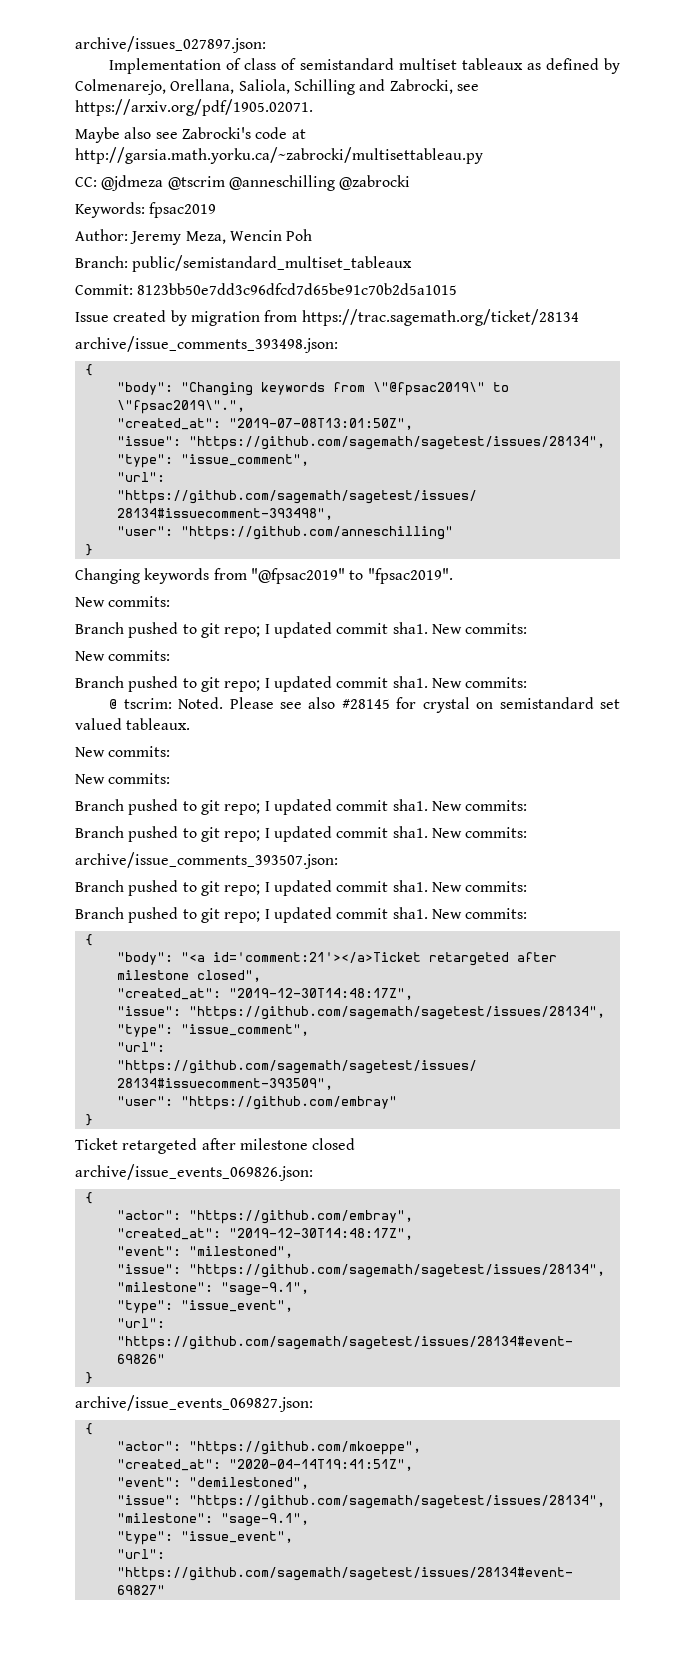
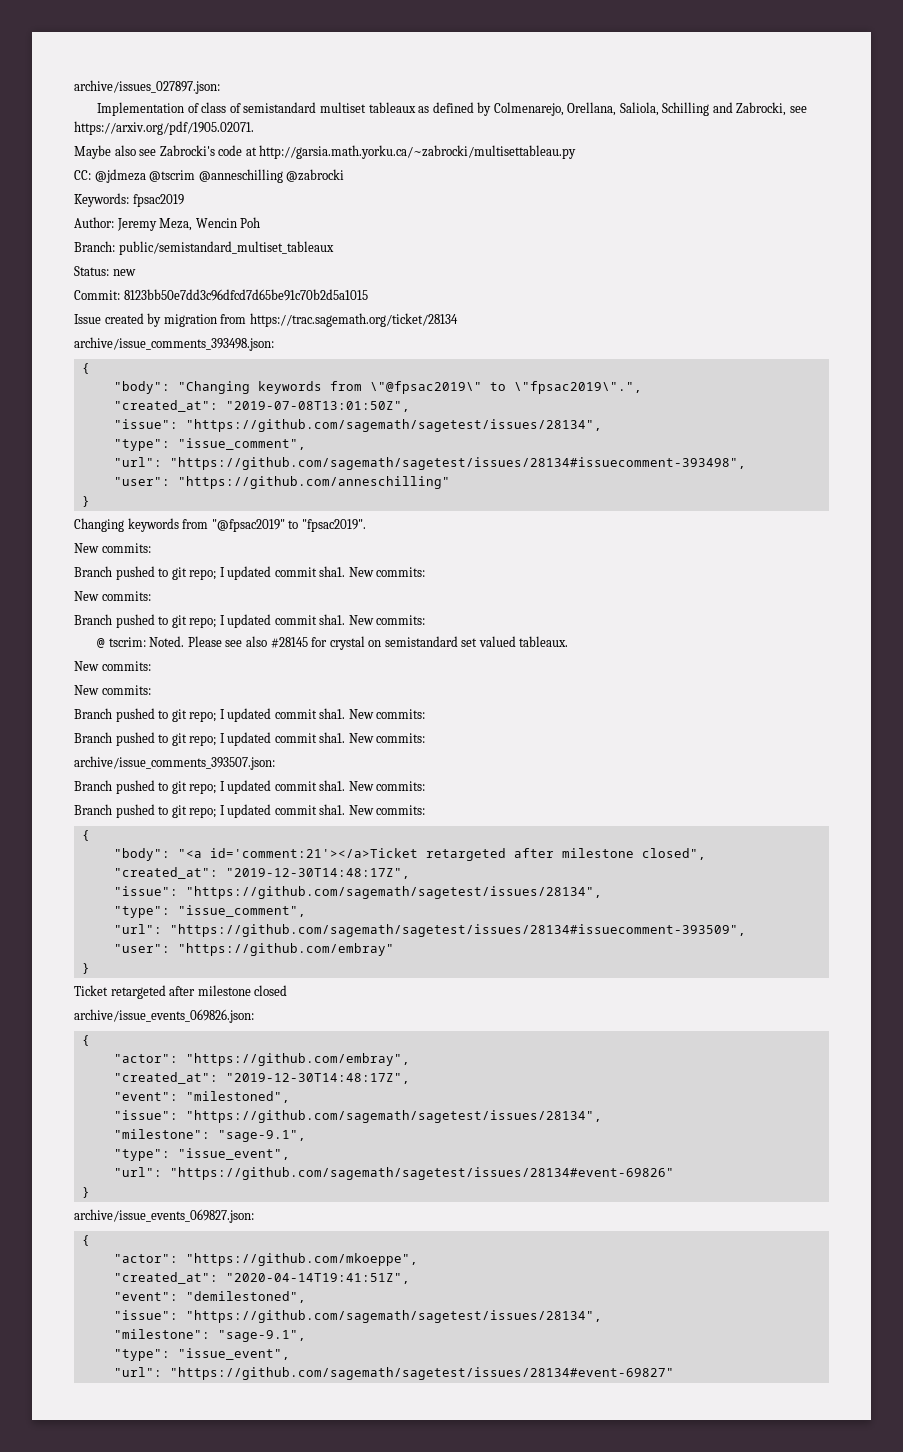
+ Status: new

